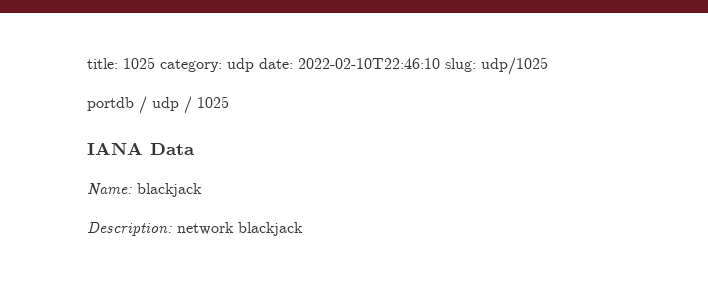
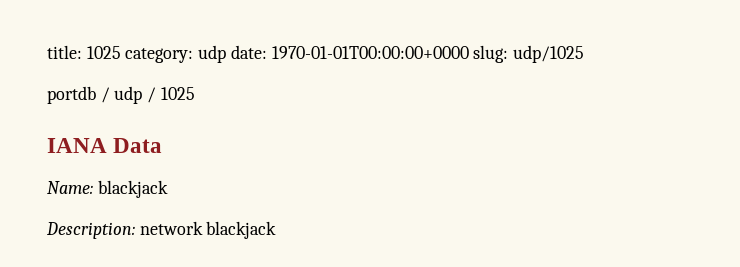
- title: 1025 category: udp date: 2022-02-10T22:46:10 slug: udp/1025
+ title: 1025 category: udp date: 1970-01-01T00:00:00+0000 slug: udp/1025

